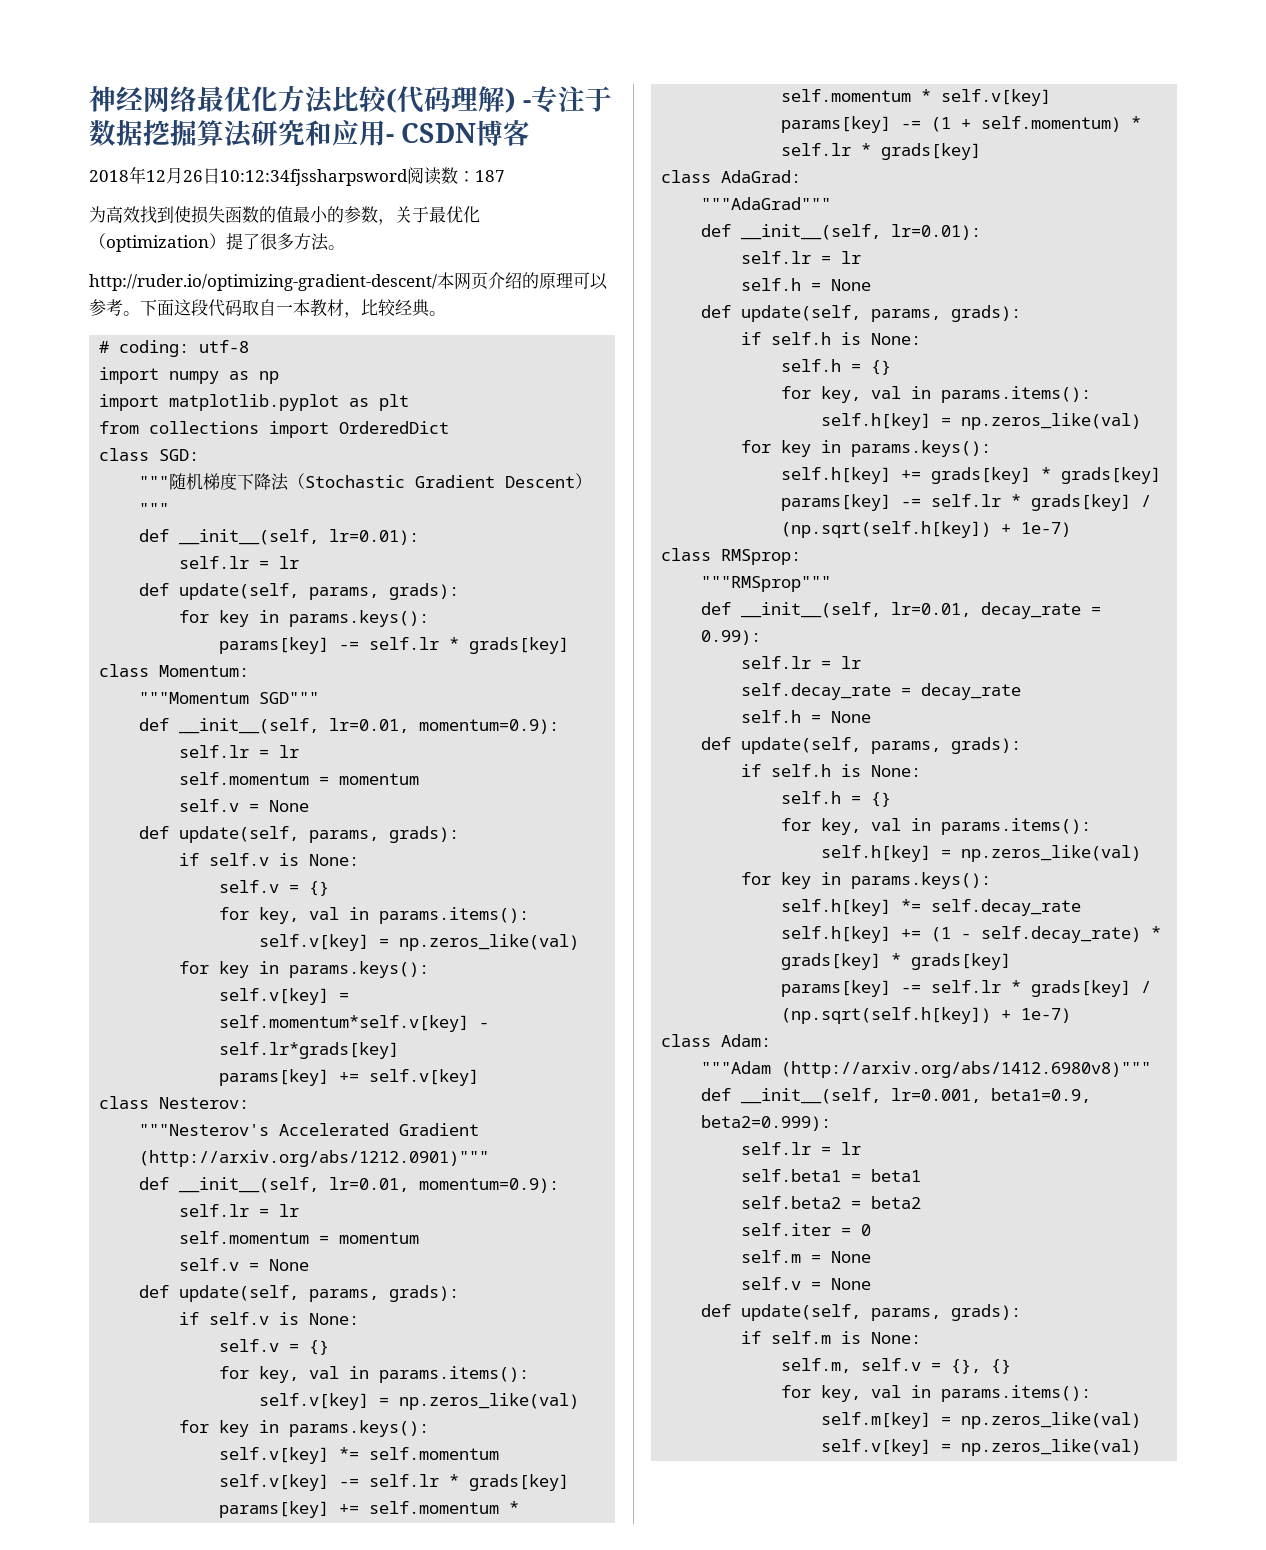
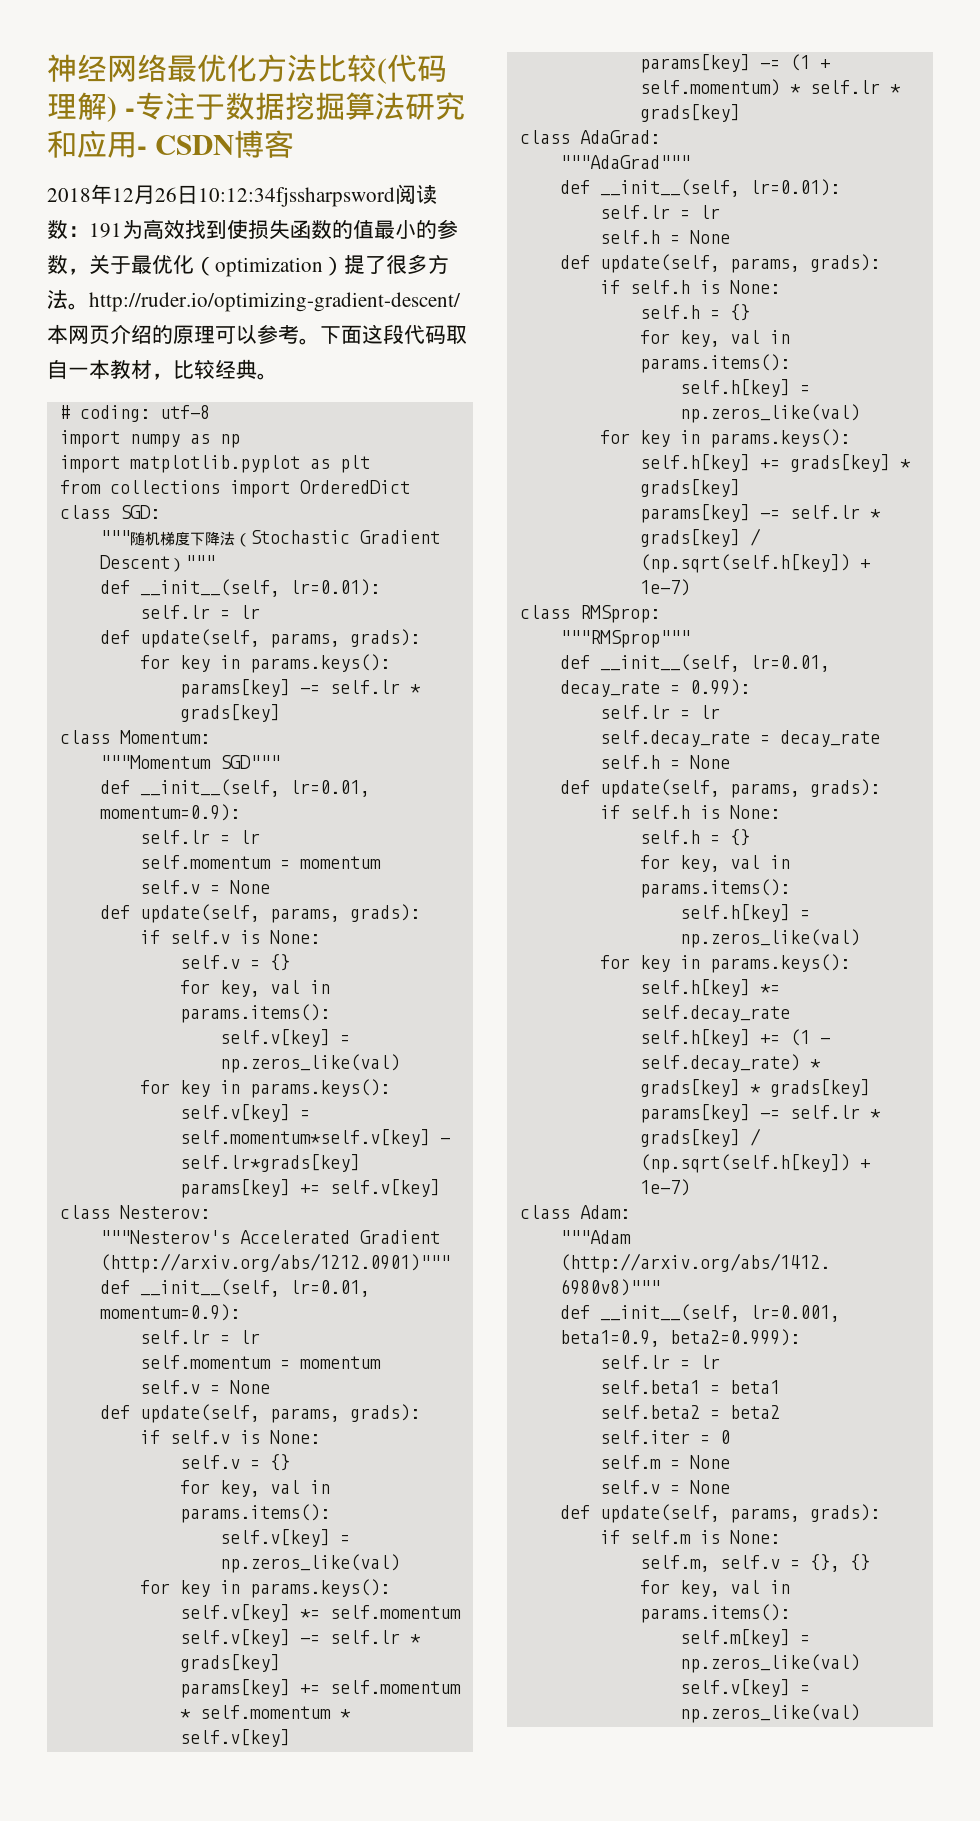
- 2018年12月26日10:12:34fjssharpsword阅读数：187
- 为高效找到使损失函数的值最小的参数，关于最优化（optimization）提了很多方法。
- http://ruder.io/optimizing-gradient-descent/本网页介绍的原理可以参考。
+ 2018年12月26日10:12:34fjssharpsword阅读数：191为高效找到使损失函数的值最小的参数，关于最优化（optimization）提了很多方法。http://ruder.io/optimizing-gradient-descent/本网页介绍的原理可以参考。

